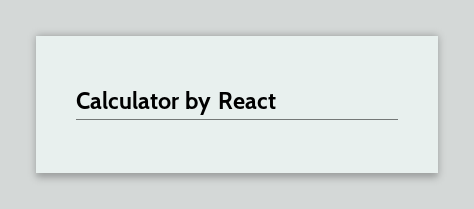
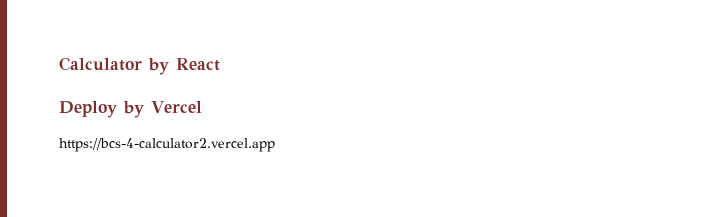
+ Deploy by Vercel
+ https://bcs-4-calculator2.vercel.app

